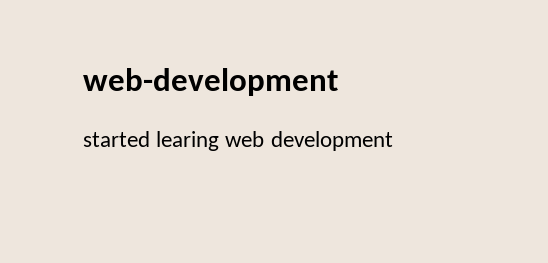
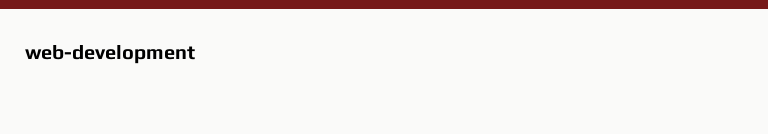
- started learing web development

